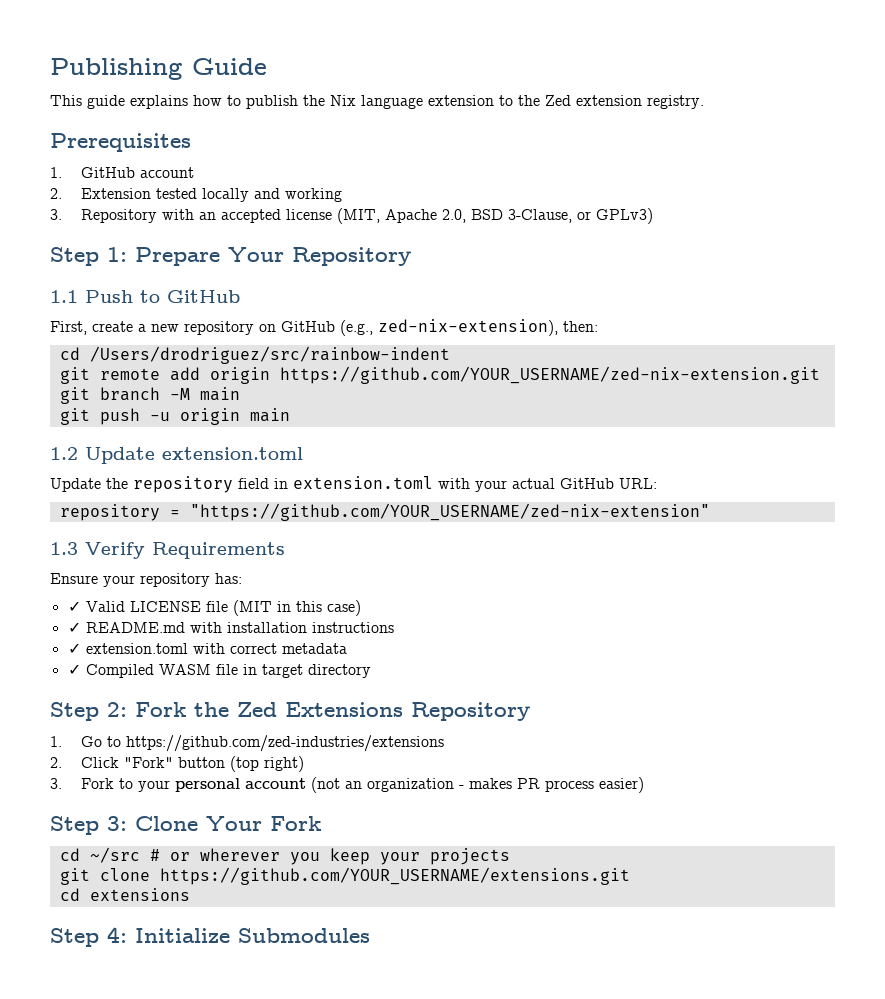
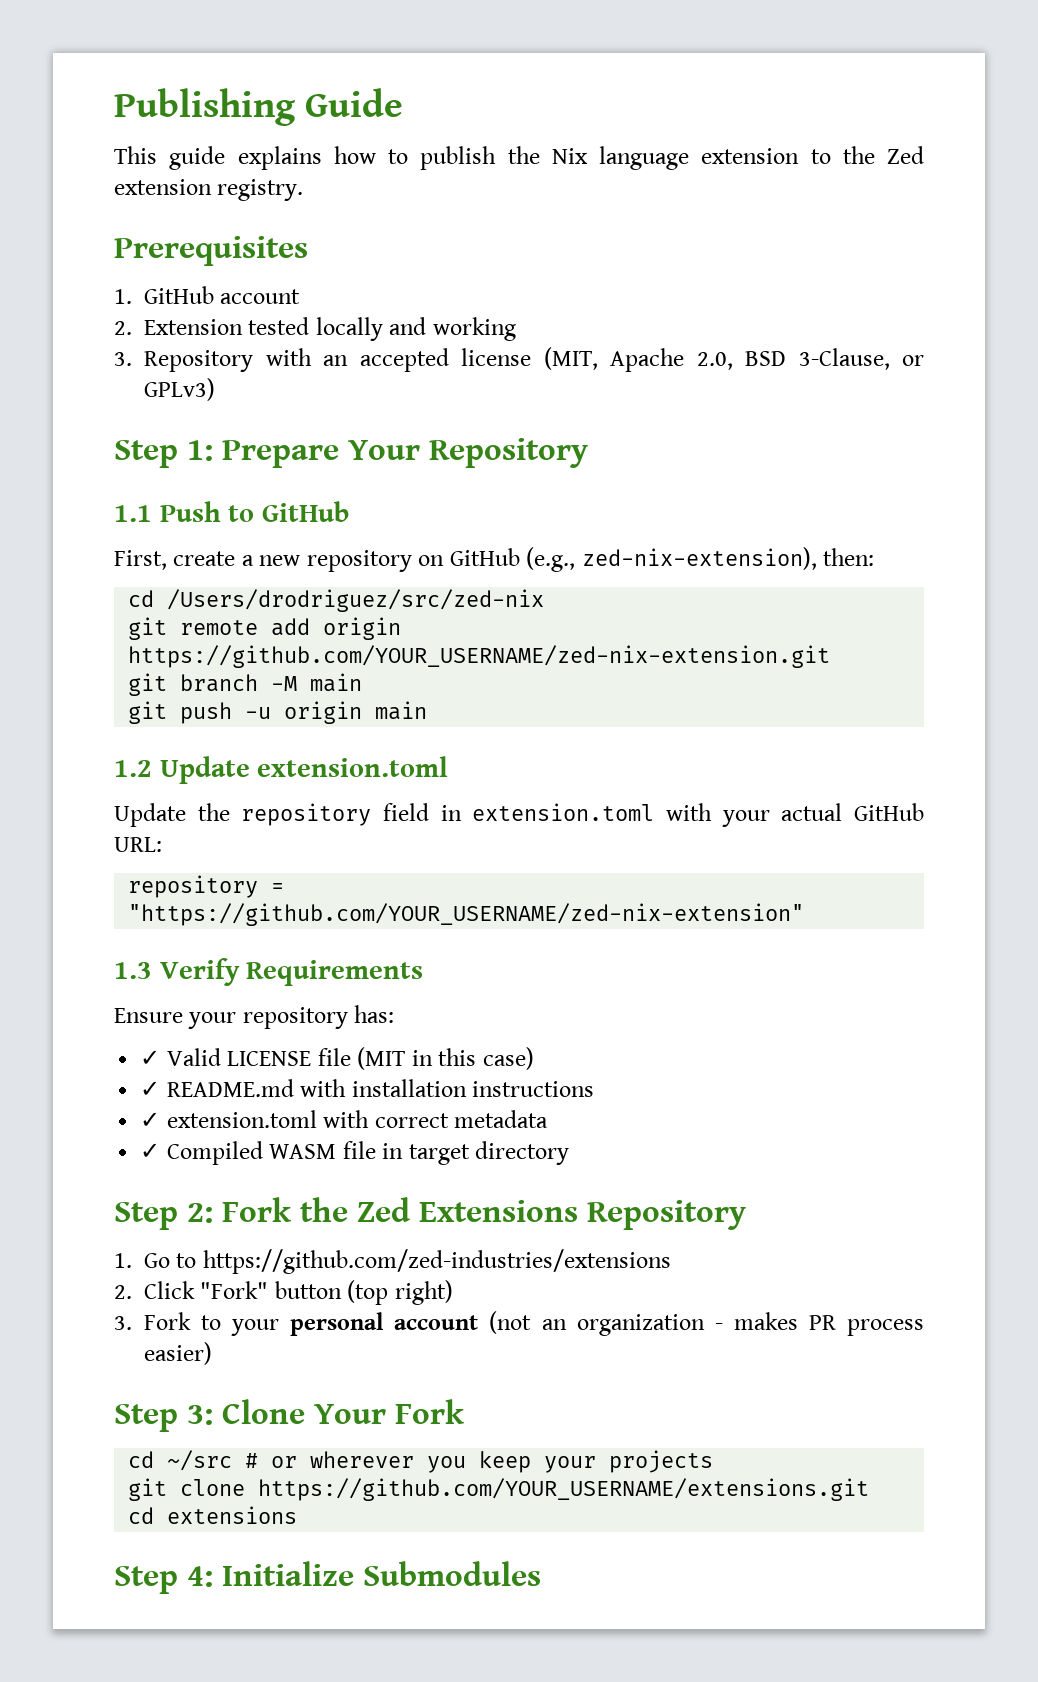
- cd /Users/drodriguez/src/rainbow-indent
+ cd /Users/drodriguez/src/zed-nix

